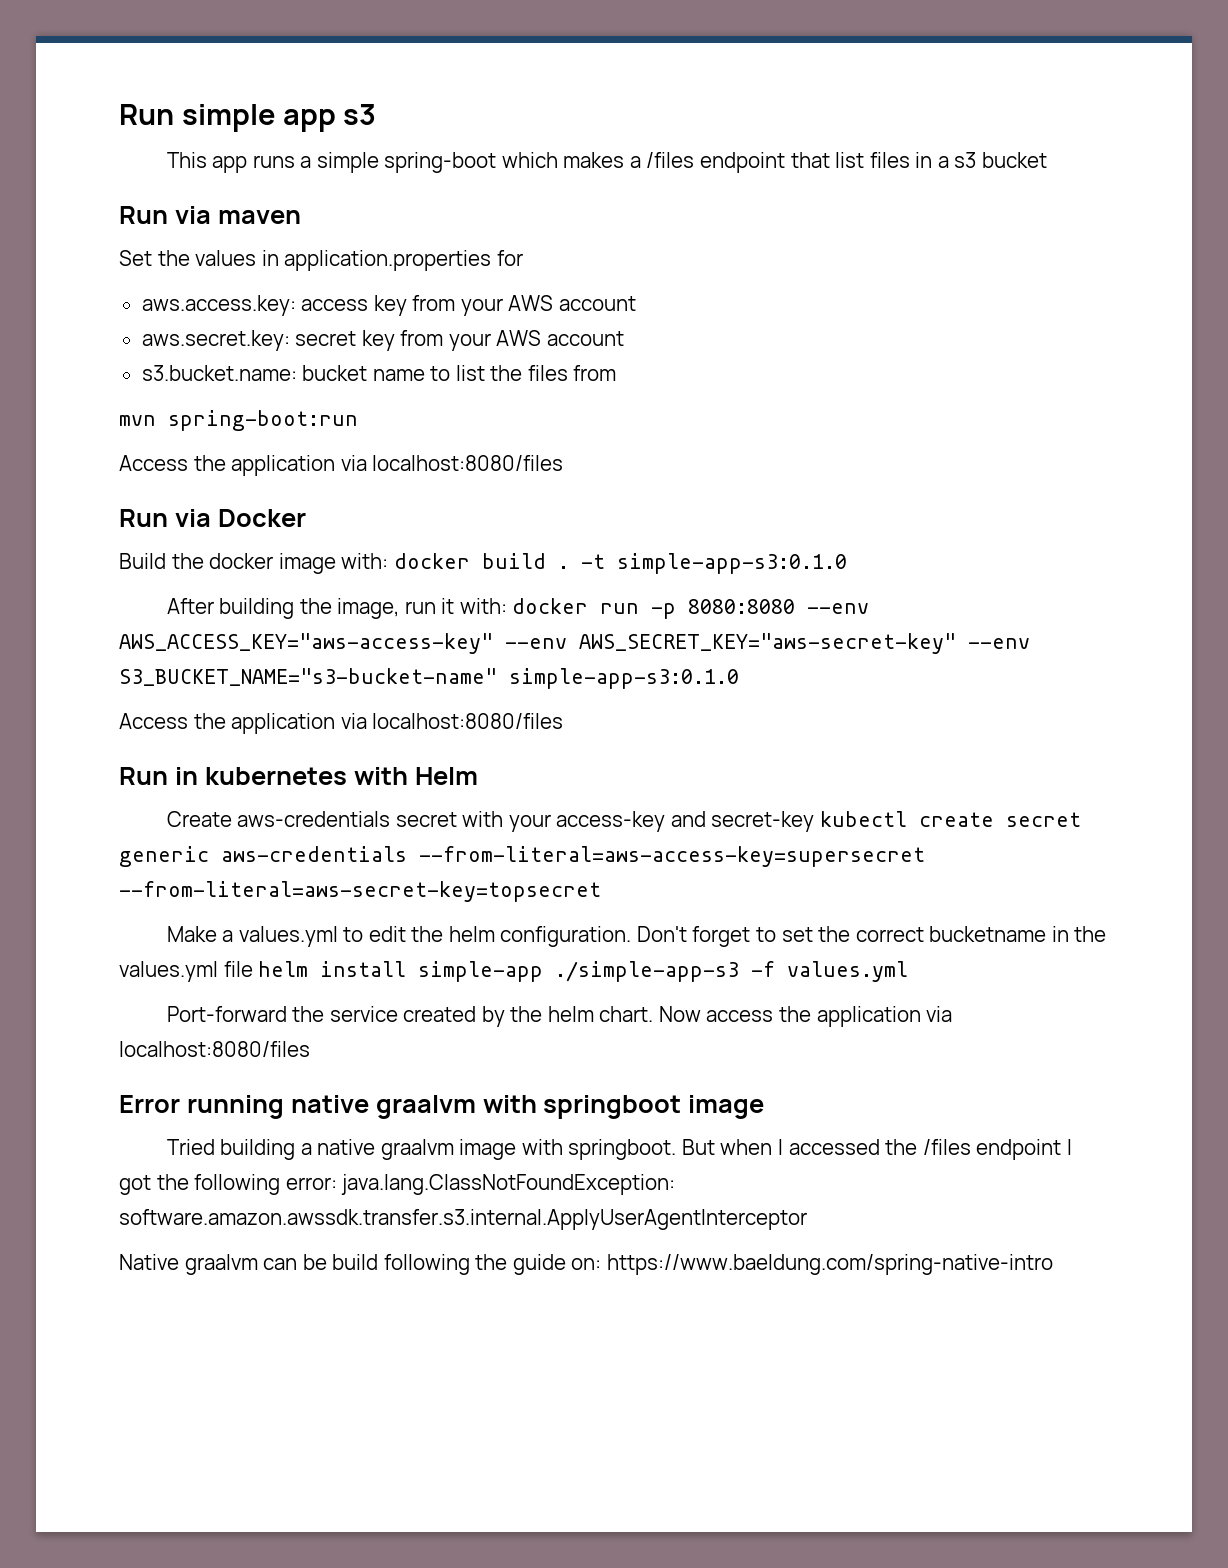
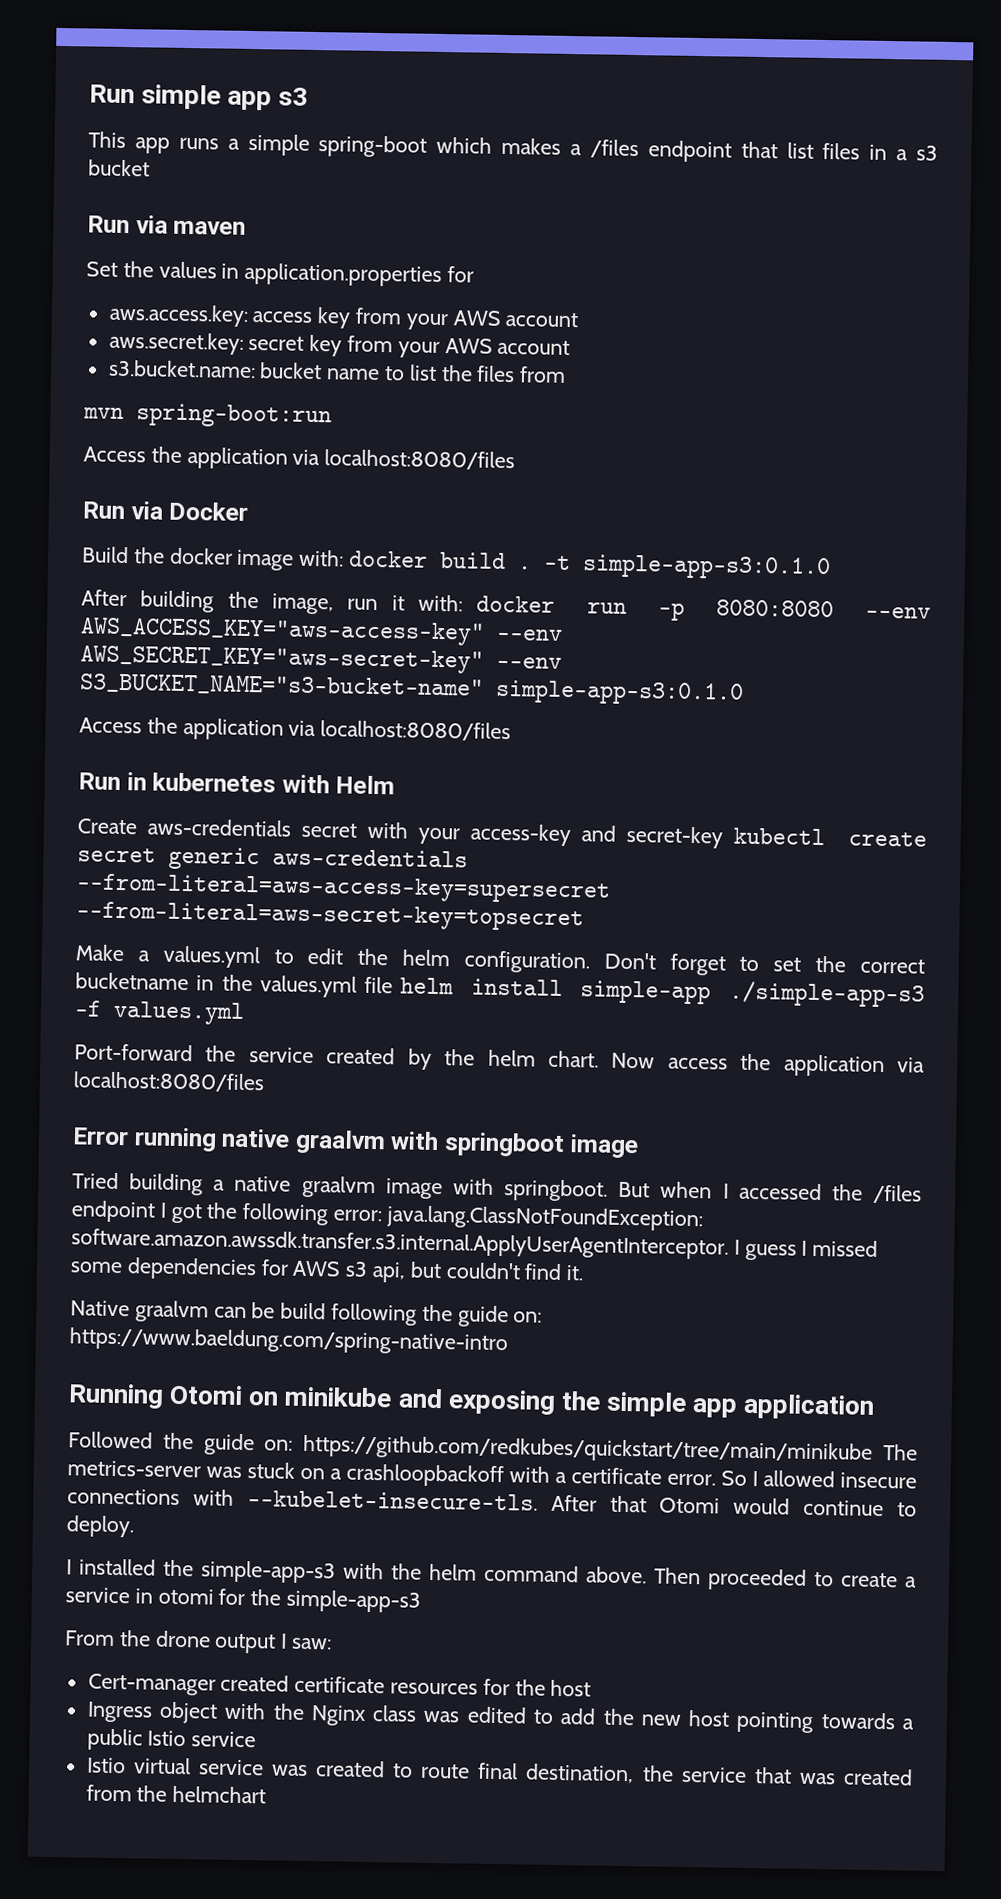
- But when I accessed the /files endpoint I got the following error: java.lang.ClassNotFoundException: software.amazon.awssdk.transfer.s3.internal.ApplyUserAgentInterceptor
+ But when I accessed the /files endpoint I got the following error: java.lang.ClassNotFoundException: software.amazon.awssdk.transfer.s3.internal.ApplyUserAgentInterceptor. I guess I missed some dependencies for AWS s3 api, but couldn't find it.
+ Running Otomi on minikube and exposing the simple app application
+ Followed the guide on: https://github.com/redkubes/quickstart/tree/main/minikube The metrics-server was stuck on a crashloopbackoff with a certificate error. So I allowed insecure connections with --kubelet-insecure-tls. After that Otomi would continue to deploy.
+ I installed the simple-app-s3 with the helm command above. Then proceeded to create a service in otomi for the simple-app-s3
+ From the drone output I saw:
+ Cert-manager created certificate resources for the host
+ Ingress object with the Nginx class was edited to add the new host pointing towards a public Istio service
+ Istio virtual service was created to route final destination, the service that was created from the helmchart

